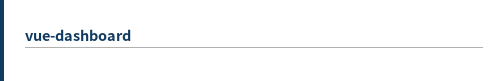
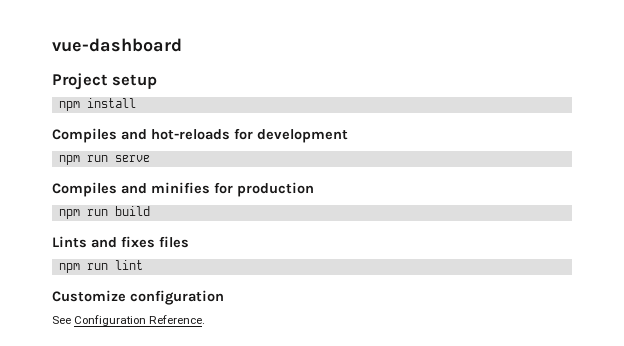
+ Project setup
+ npm install
+ Compiles and hot-reloads for development
+ npm run serve
+ Compiles and minifies for production
+ npm run build
+ Lints and fixes files
+ npm run lint
+ Customize configuration
+ See Configuration Reference.

